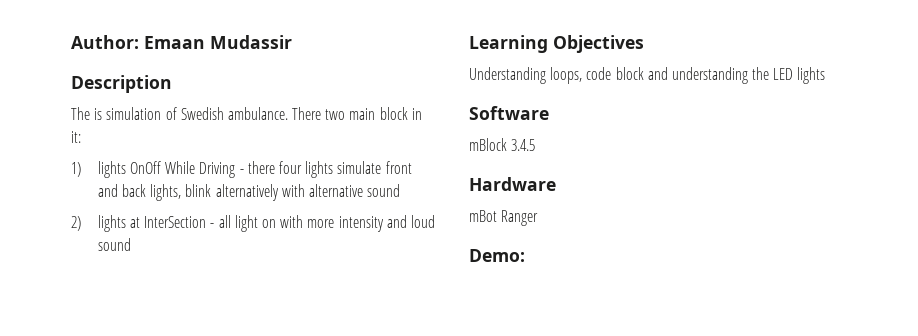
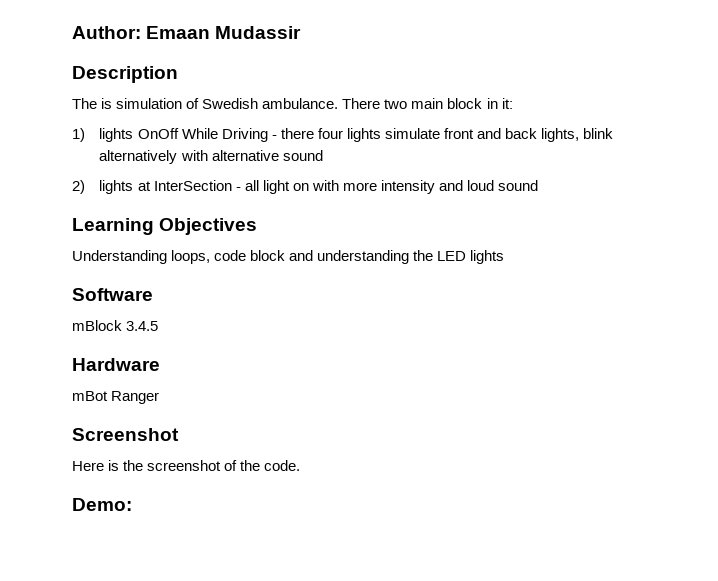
+ Screenshot
+ Here is the screenshot of the code.

